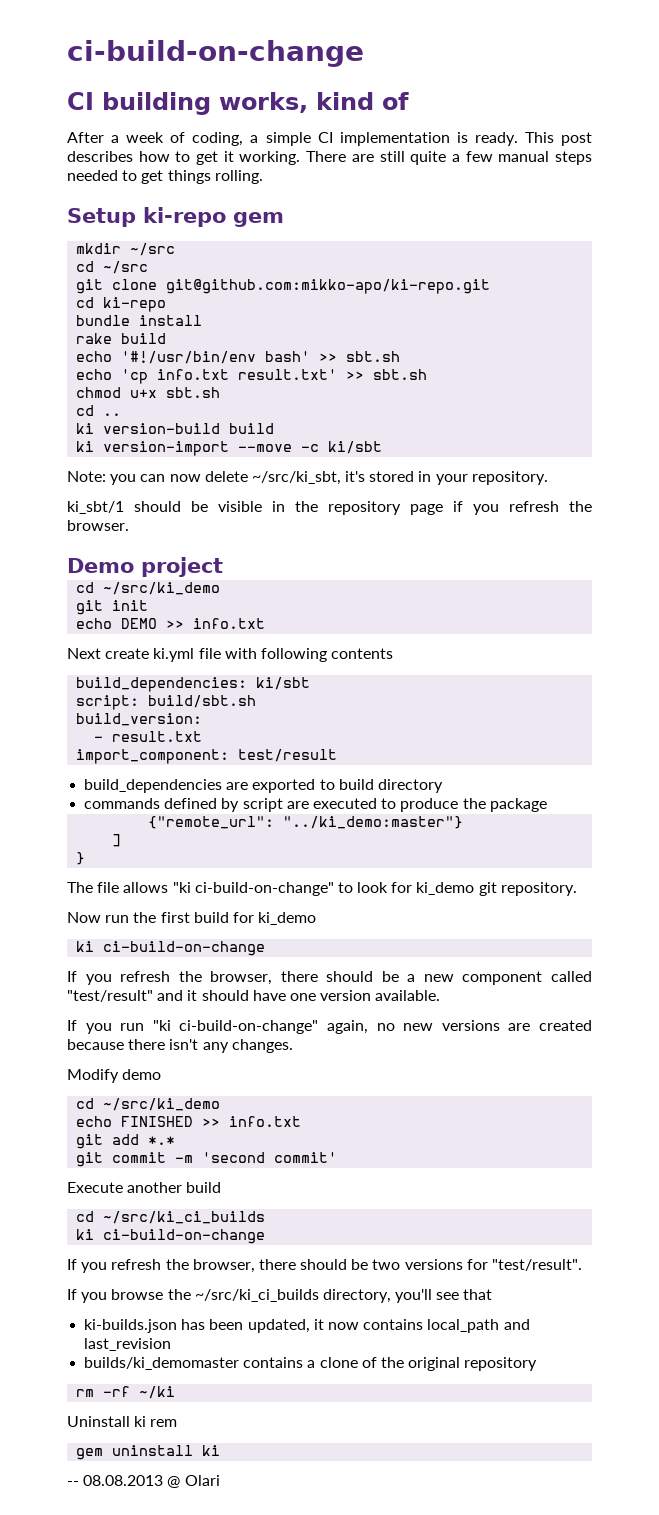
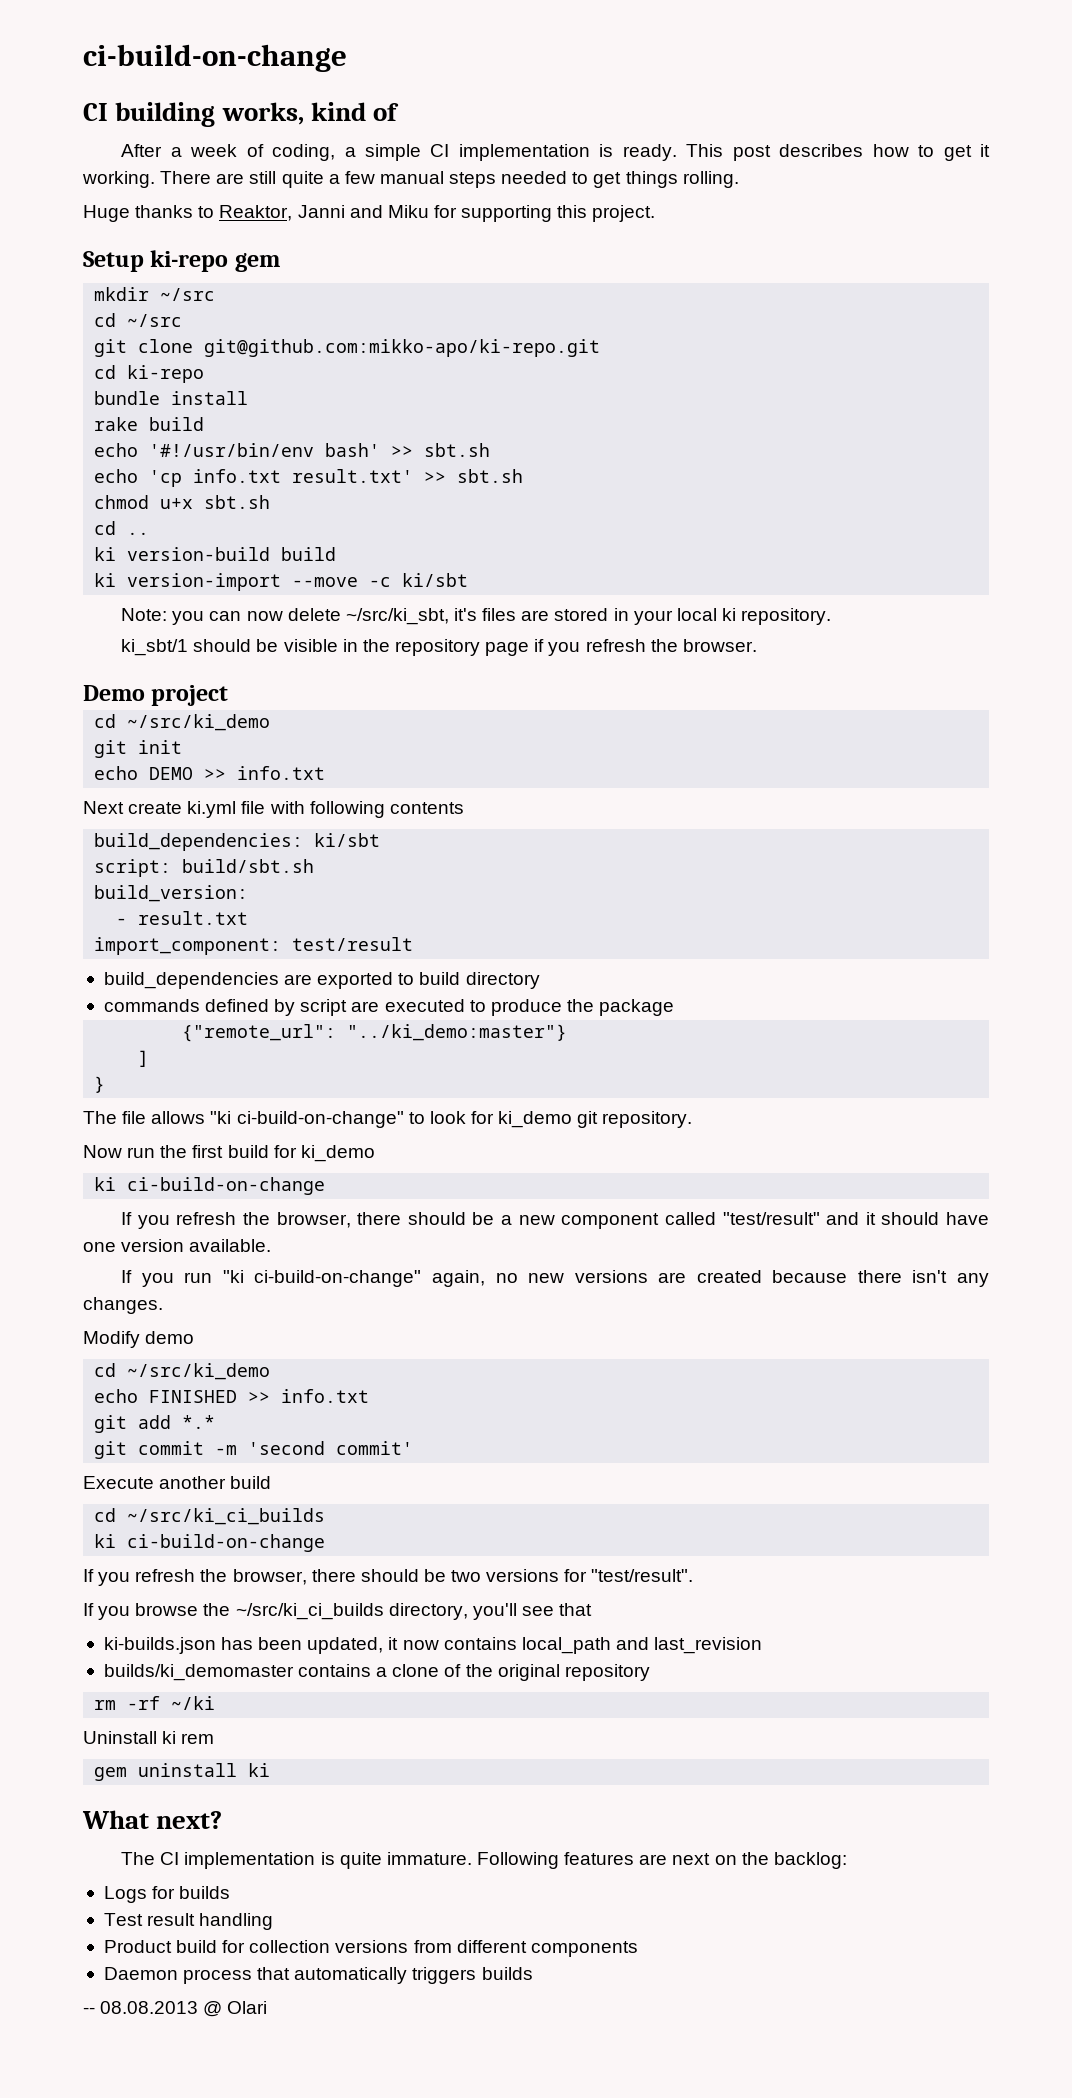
+ Huge thanks to Reaktor, Janni and Miku for supporting this project.
- Note: you can now delete ~/src/ki_sbt, it's stored in your repository.
+ Note: you can now delete ~/src/ki_sbt, it's files are stored in your local ki repository.
+ What next?
+ The CI implementation is quite immature. Following features are next on the backlog:
+ Logs for builds
+ Test result handling
+ Product build for collection versions from different components
+ Daemon process that automatically triggers builds

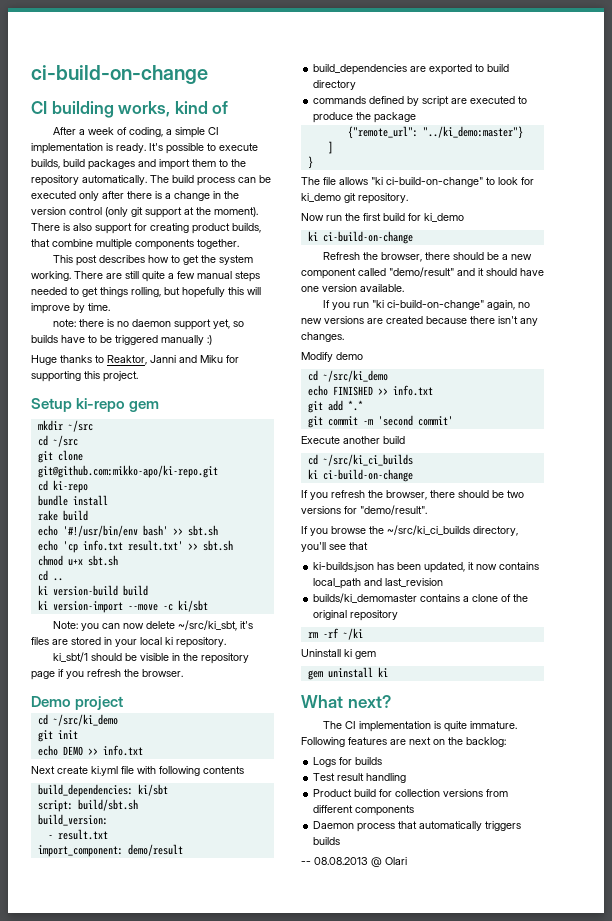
- After a week of coding, a simple CI implementation is ready. This post describes how to get it working.
+ After a week of coding, a simple CI implementation is ready. It's possible to execute builds, build packages and import them to the repository automatically. The build process can be executed only after there is a change in the version control (only git support at the moment). There is also support for creating product builds, that combine multiple components together.
+ This post describes how to get the system working.
- There are still quite a few manual steps needed to get things rolling.
+ There are still quite a few manual steps needed to get things rolling, but hopefully this will improve by time.
+ note: there is no daemon support yet, so builds have to be triggered manually :)
- import_component: test/result
+ import_component: demo/result
- If you refresh the browser, there should be a new component called "test/result" and it should have one version available.
+ Refresh the browser, there should be a new component called "demo/result" and it should have one version available.
- If you refresh the browser, there should be two versions for "test/result".
+ If you refresh the browser, there should be two versions for "demo/result".
- Uninstall ki rem
+ Uninstall ki gem

